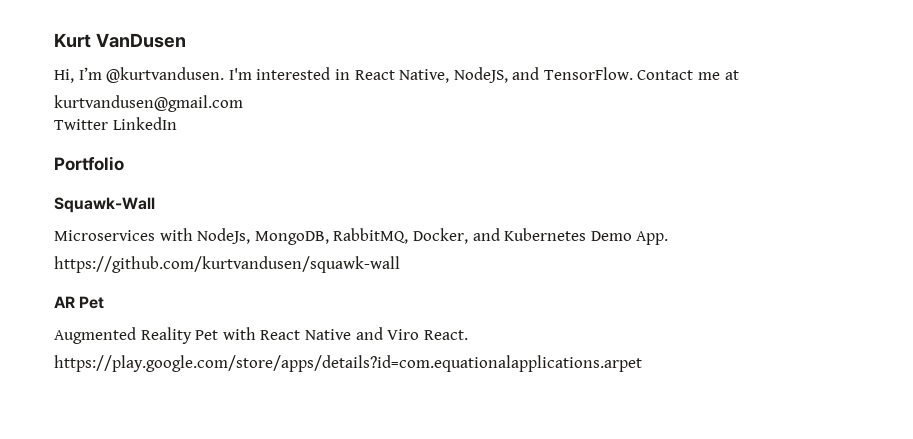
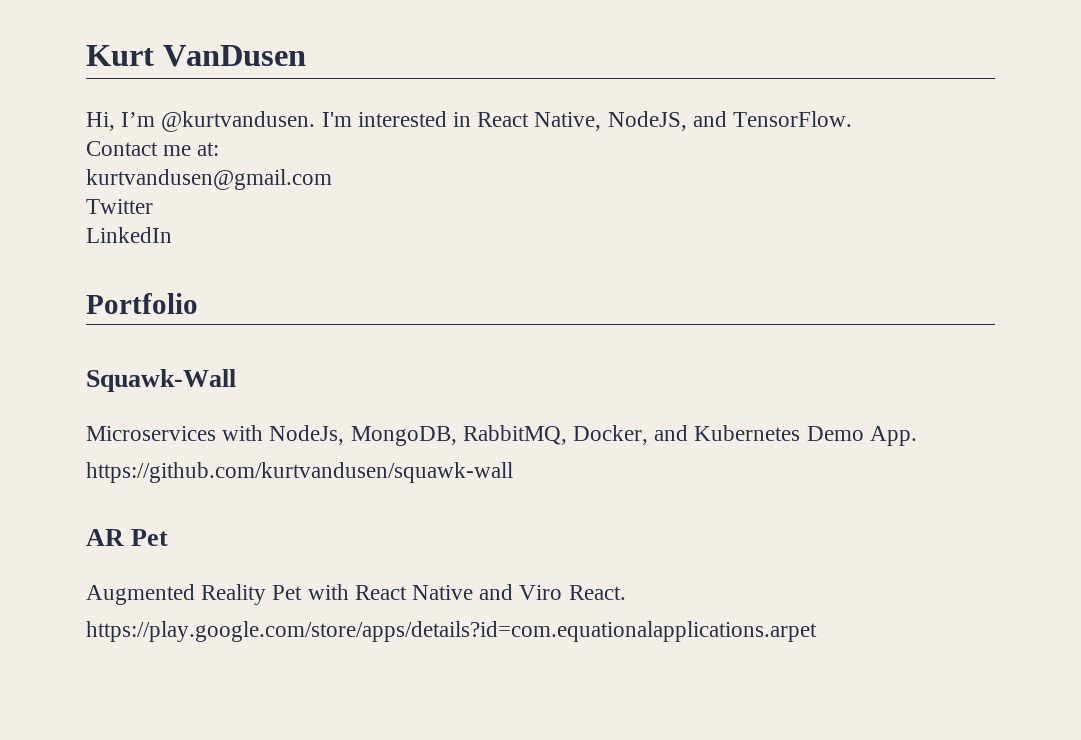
- I'm interested in React Native, NodeJS, and TensorFlow. Contact me at
+ I'm interested in React Native, NodeJS, and TensorFlow.
+ Contact me at:
- Twitter LinkedIn
+ Twitter
+ LinkedIn

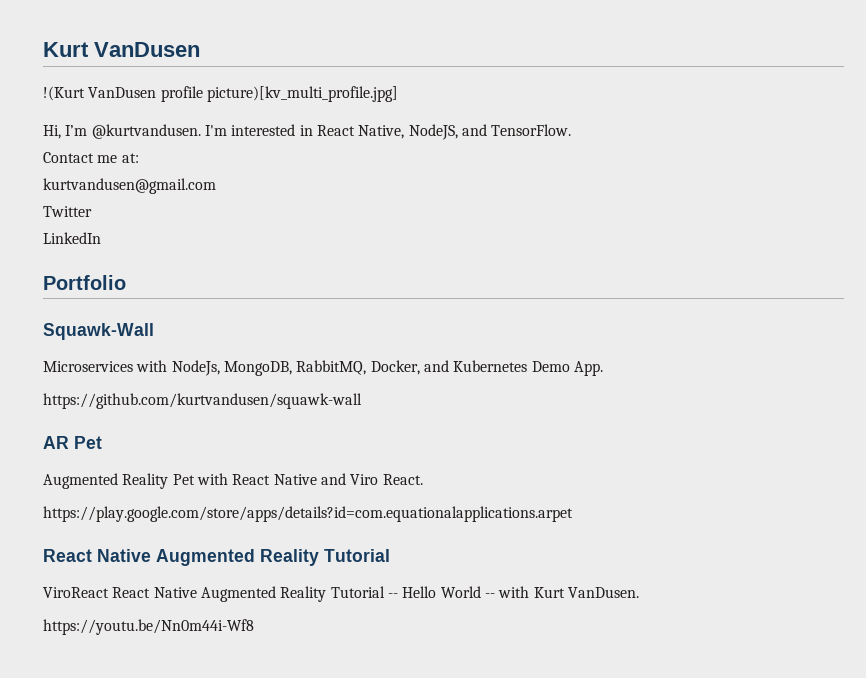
+ !(Kurt VanDusen profile picture)[kv_multi_profile.jpg]
  https://play.google.com/store/apps/details?id=com.equationalapplications.arpet
+ React Native Augmented Reality Tutorial
+ ViroReact React Native Augmented Reality Tutorial -- Hello World -- with Kurt VanDusen.
+ https://youtu.be/Nn0m44i-Wf8

